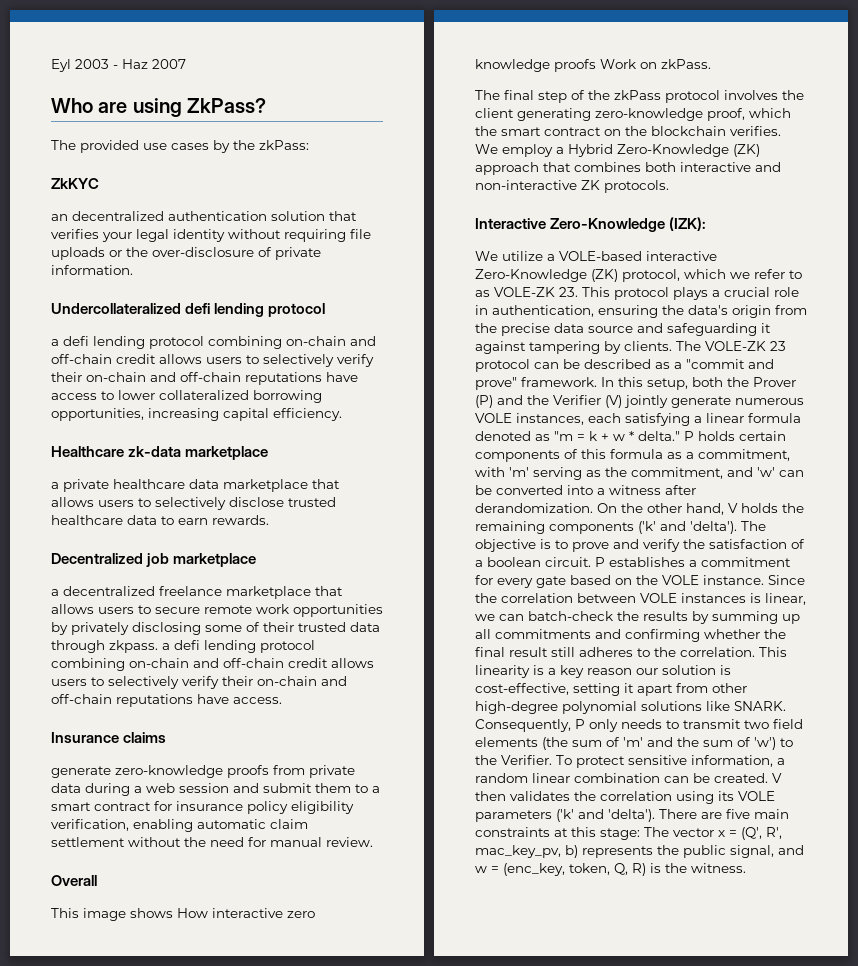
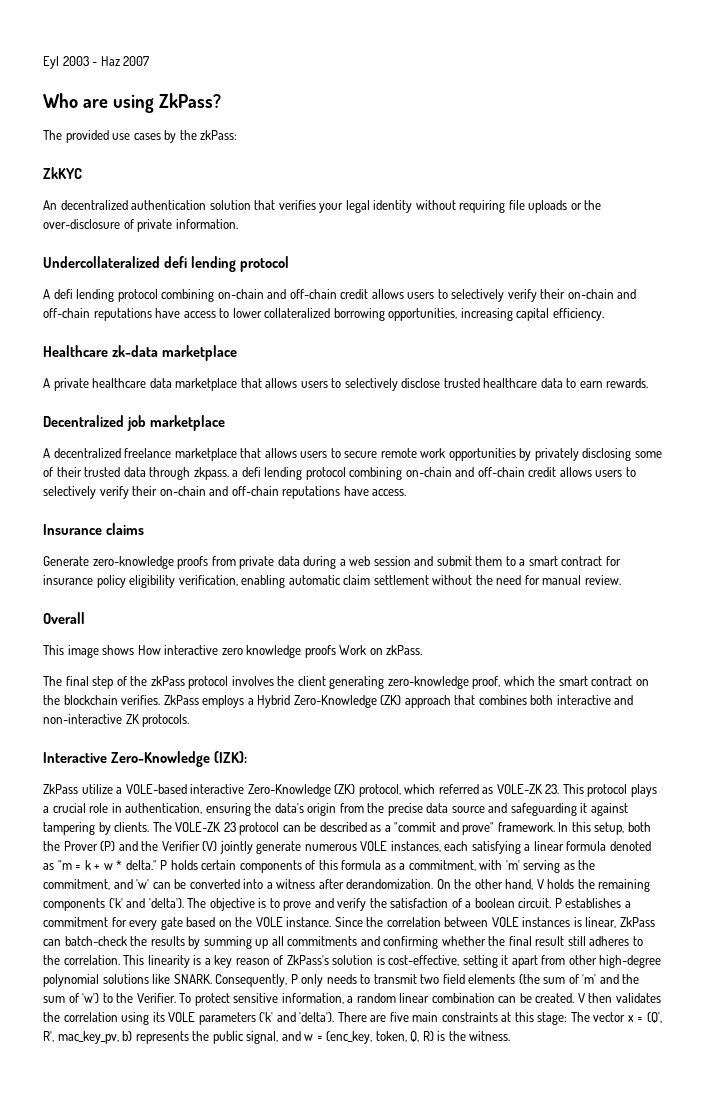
- an decentralized authentication solution that verifies your legal identity without requiring file uploads or the over-disclosure of private information.
+ An decentralized authentication solution that verifies your legal identity without requiring file uploads or the over-disclosure of private information.
- a defi lending protocol combining on-chain and off-chain credit allows users to selectively verify their on-chain and off-chain reputations have access to lower collateralized borrowing opportunities, increasing capital efficiency.
+ A defi lending protocol combining on-chain and off-chain credit allows users to selectively verify their on-chain and off-chain reputations have access to lower collateralized borrowing opportunities, increasing capital efficiency.
- a private healthcare data marketplace that allows users to selectively disclose trusted healthcare data to earn rewards.
+ A private healthcare data marketplace that allows users to selectively disclose trusted healthcare data to earn rewards.
- a decentralized freelance marketplace that allows users to secure remote work opportunities by privately disclosing some of their trusted data through zkpass. a defi lending protocol combining on-chain and off-chain credit allows users to selectively verify their on-chain and off-chain reputations have access.
+ A decentralized freelance marketplace that allows users to secure remote work opportunities by privately disclosing some of their trusted data through zkpass. a defi lending protocol combining on-chain and off-chain credit allows users to selectively verify their on-chain and off-chain reputations have access.
- generate zero-knowledge proofs from private data during a web session and submit them to a smart contract for insurance policy eligibility verification, enabling automatic claim settlement without the need for manual review.
+ Generate zero-knowledge proofs from private data during a web session and submit them to a smart contract for insurance policy eligibility verification, enabling automatic claim settlement without the need for manual review.
- We employ a Hybrid Zero-Knowledge (ZK) approach that combines both interactive and non-interactive ZK protocols.
+ ZkPass employs a Hybrid Zero-Knowledge (ZK) approach that combines both interactive and non-interactive ZK protocols.
- We utilize a VOLE-based interactive Zero-Knowledge (ZK) protocol, which we refer to as VOLE-ZK 23. This protocol plays a crucial role in authentication, ensuring the data's origin from the precise data source and safeguarding it against tampering by clients.
+ ZkPass utilize a VOLE-based interactive Zero-Knowledge (ZK) protocol, which referred as VOLE-ZK 23. This protocol plays a crucial role in authentication, ensuring the data's origin from the precise data source and safeguarding it against tampering by clients.
- Since the correlation between VOLE instances is linear, we can batch-check the results by summing up all commitments and confirming whether the final result still adheres to the correlation.
+ Since the correlation between VOLE instances is linear, ZkPass can batch-check the results by summing up all commitments and confirming whether the final result still adheres to the correlation.
- This linearity is a key reason our solution is cost-effective, setting it apart from other high-degree polynomial solutions like SNARK.
+ This linearity is a key reason of ZkPass's solution is cost-effective, setting it apart from other high-degree polynomial solutions like SNARK.

